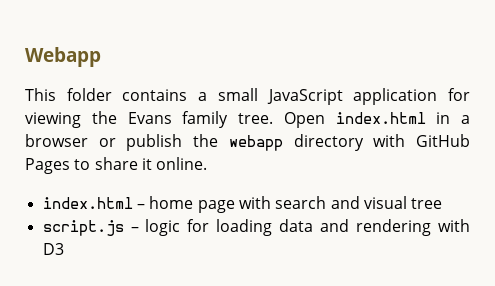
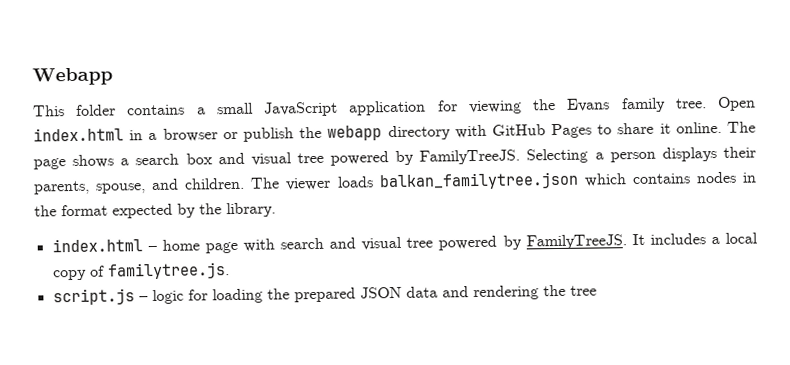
+ The page shows a search box and visual tree powered by FamilyTreeJS. Selecting a person displays their parents, spouse, and children. The viewer loads balkan_familytree.json which contains nodes in the format expected by the library.
- index.html – home page with search and visual tree
+ index.html – home page with search and visual tree powered by FamilyTreeJS. It includes a local copy of familytree.js.
- script.js – logic for loading data and rendering with D3
+ script.js – logic for loading the prepared JSON data and rendering the tree

